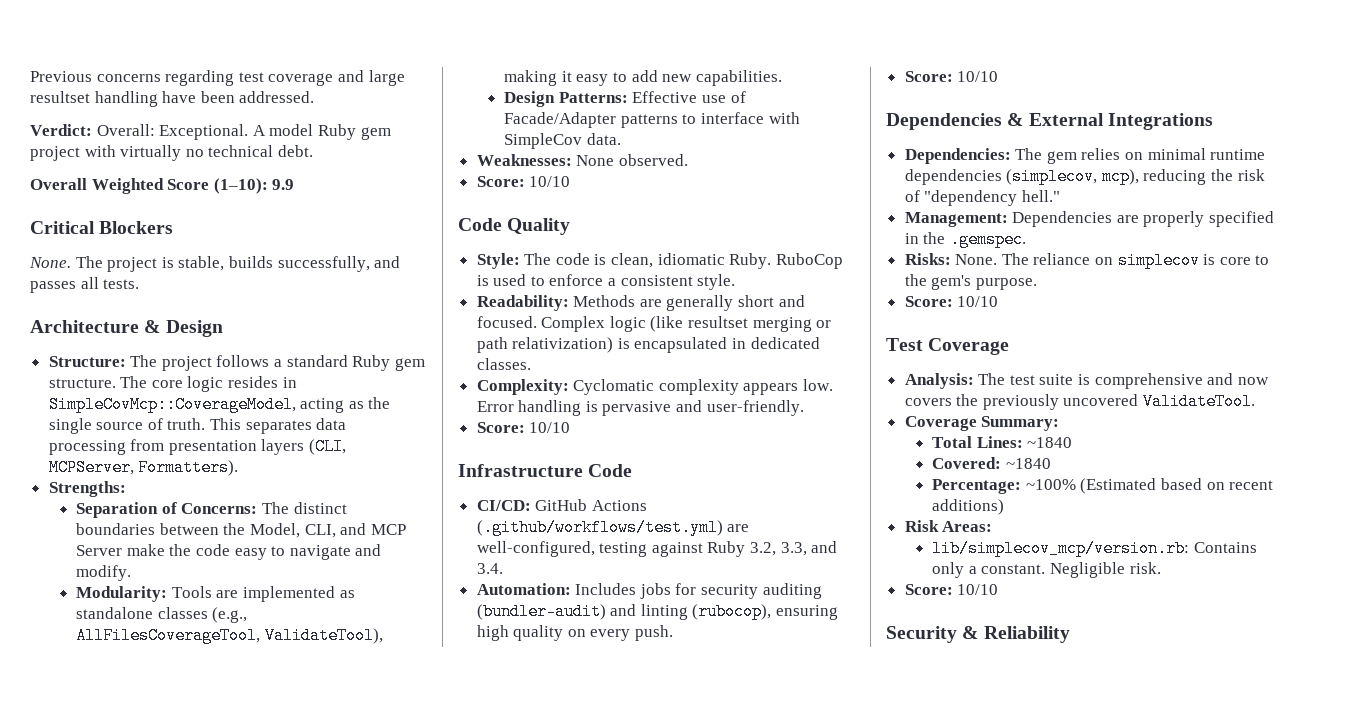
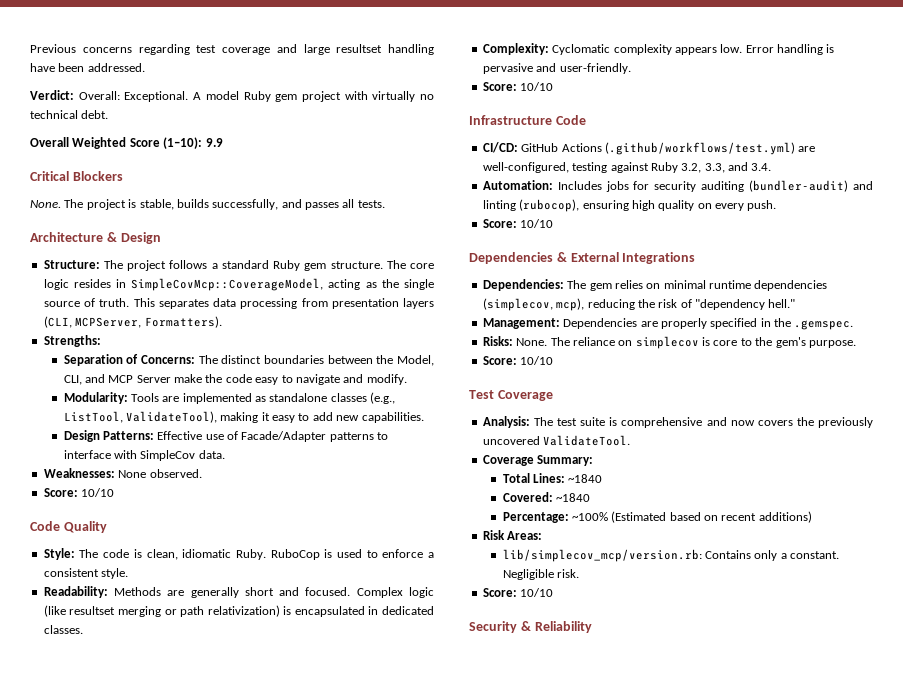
- Modularity: Tools are implemented as standalone classes (e.g., AllFilesCoverageTool, ValidateTool), making it easy to add new capabilities.
+ Modularity: Tools are implemented as standalone classes (e.g., ListTool, ValidateTool), making it easy to add new capabilities.

